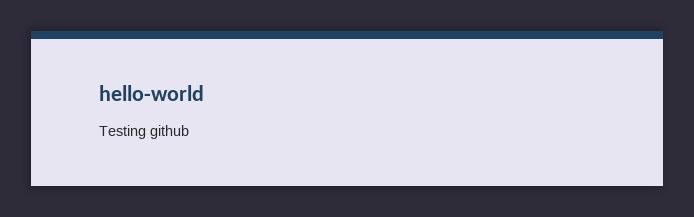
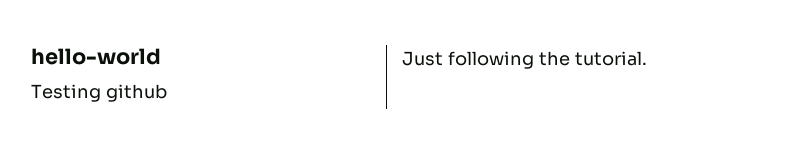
+ Just following the tutorial.

